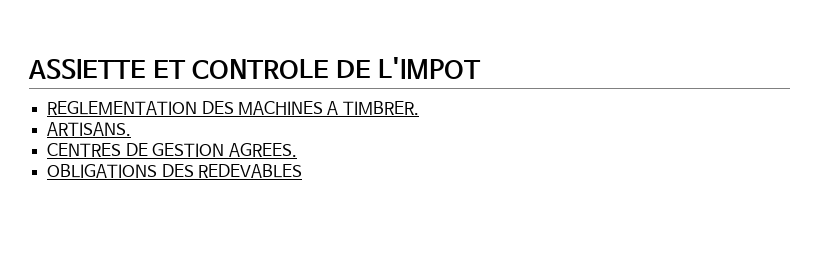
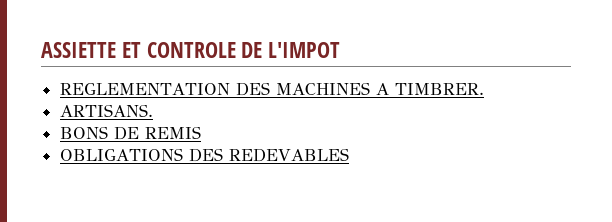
- CENTRES DE GESTION AGREES.
+ BONS DE REMIS

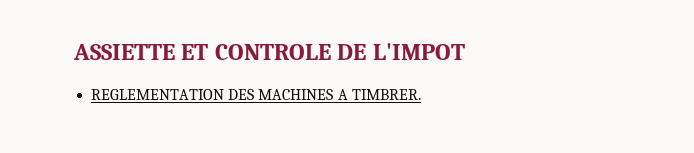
- ARTISANS.
- BONS DE REMIS
- OBLIGATIONS DES REDEVABLES

